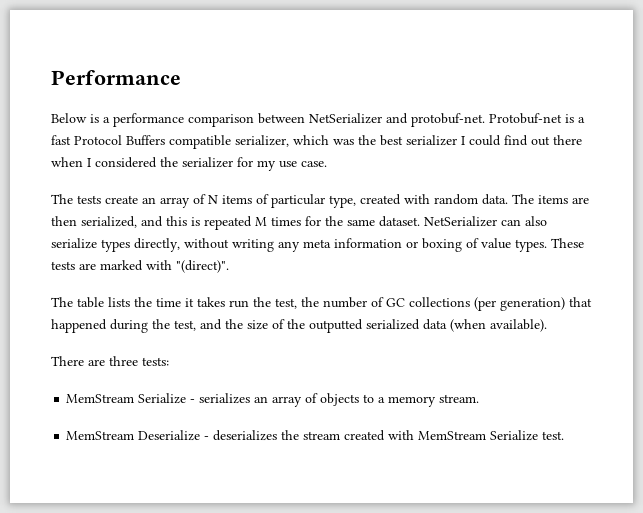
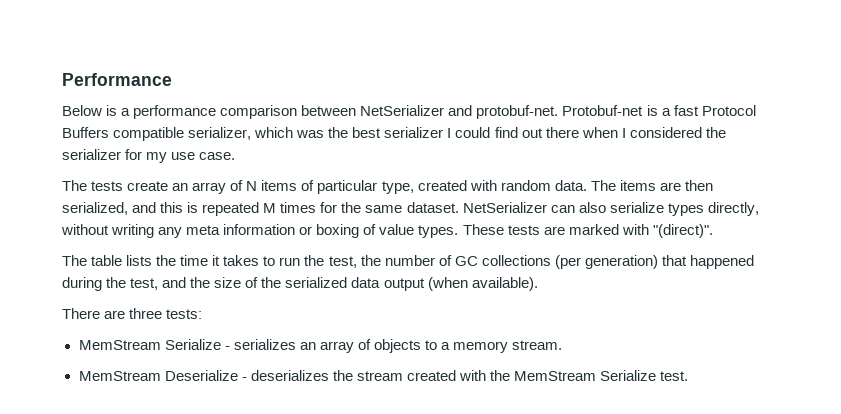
- The table lists the time it takes run the test, the number of GC collections (per generation) that happened during the test, and the size of the outputted serialized data (when available).
+ The table lists the time it takes to run the test, the number of GC collections (per generation) that happened during the test, and the size of the serialized data output (when available).
- MemStream Deserialize - deserializes the stream created with MemStream Serialize test.
+ MemStream Deserialize - deserializes the stream created with the MemStream Serialize test.

